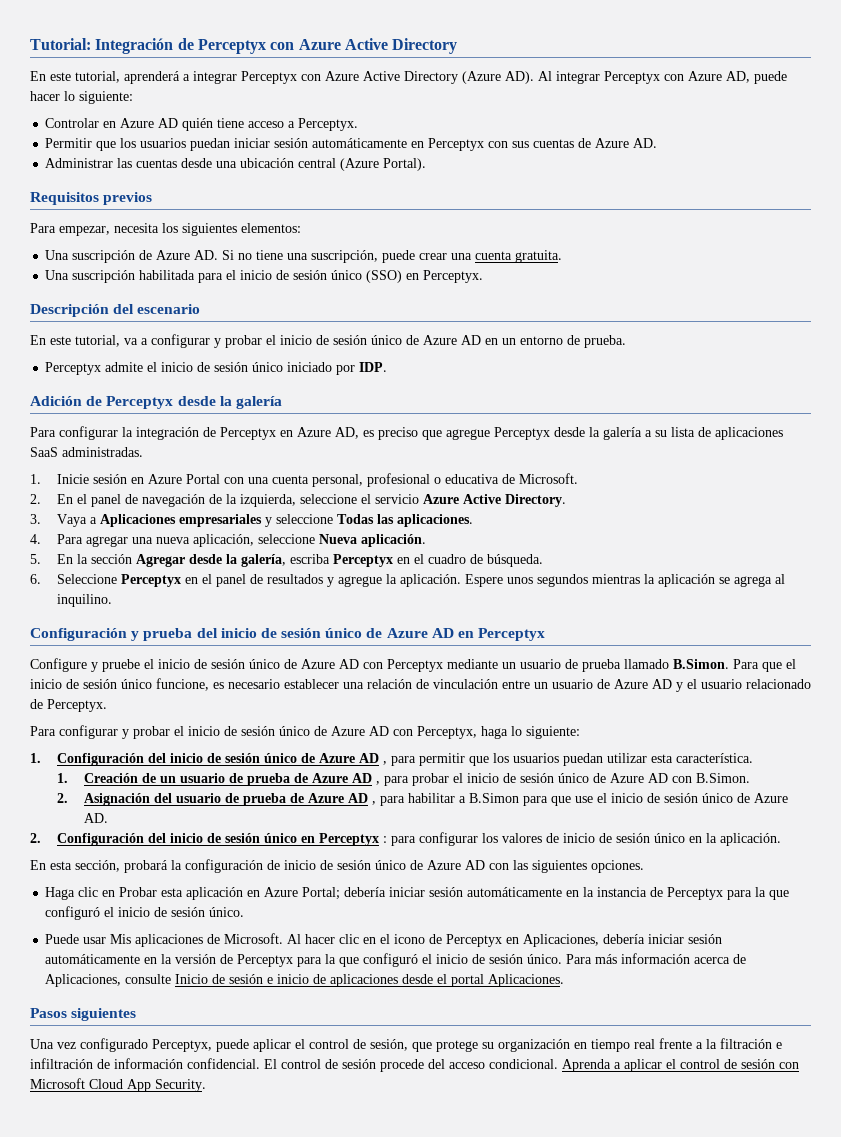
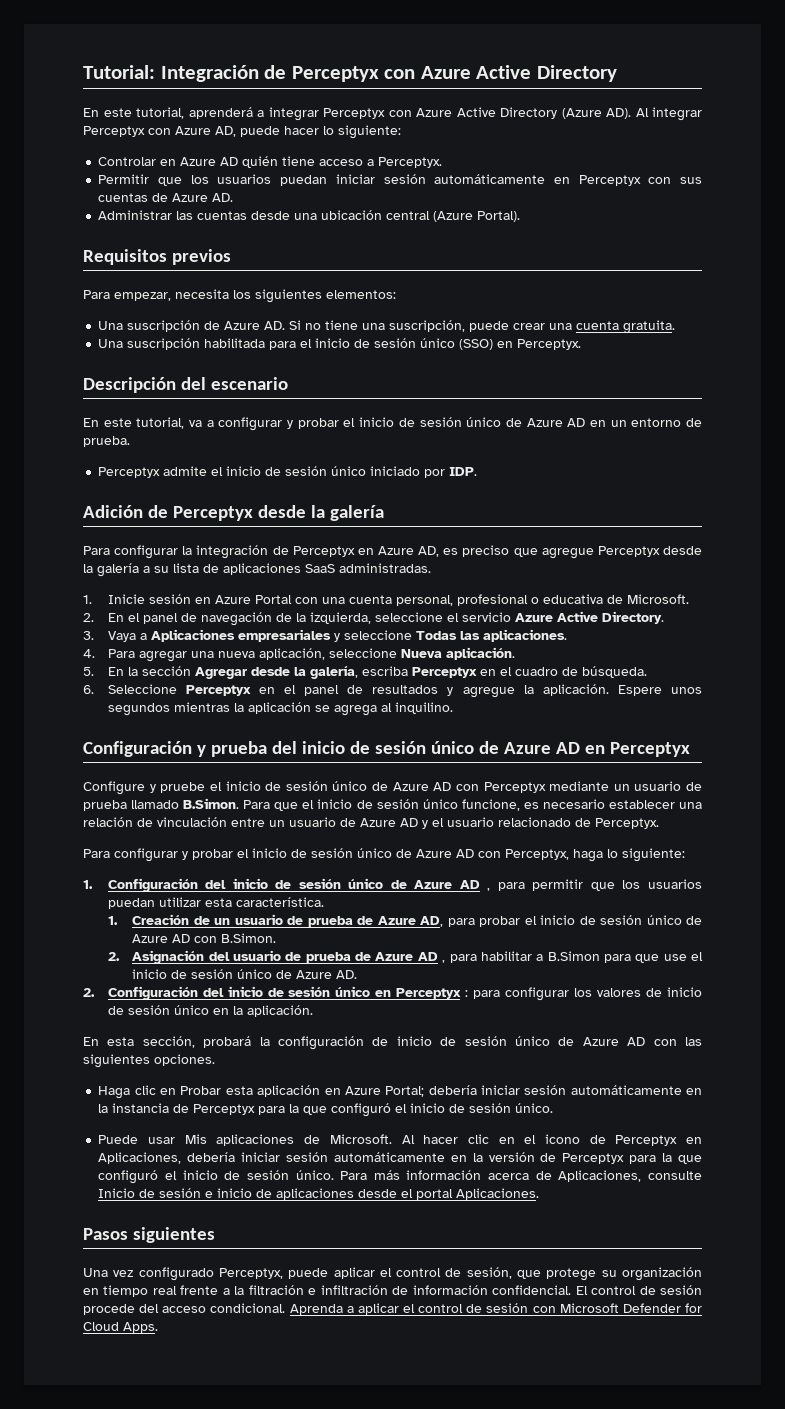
- 1. Creación de un usuario de prueba de Azure AD , para probar el inicio de sesión único de Azure AD con B.Simon.
+ 1. Creación de un usuario de prueba de Azure AD, para probar el inicio de sesión único de Azure AD con B.Simon.
- Aprenda a aplicar el control de sesión con Microsoft Cloud App Security.
+ Aprenda a aplicar el control de sesión con Microsoft Defender for Cloud Apps.

